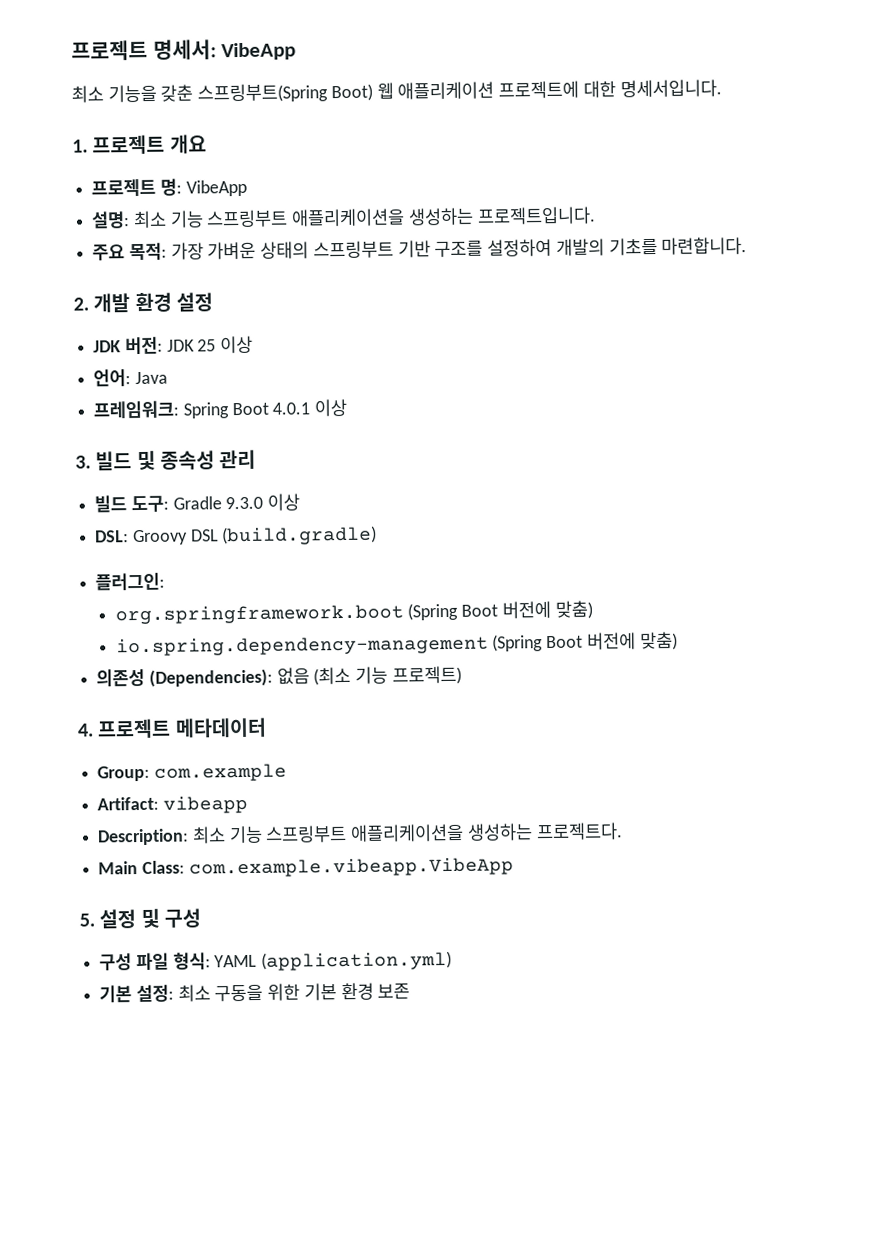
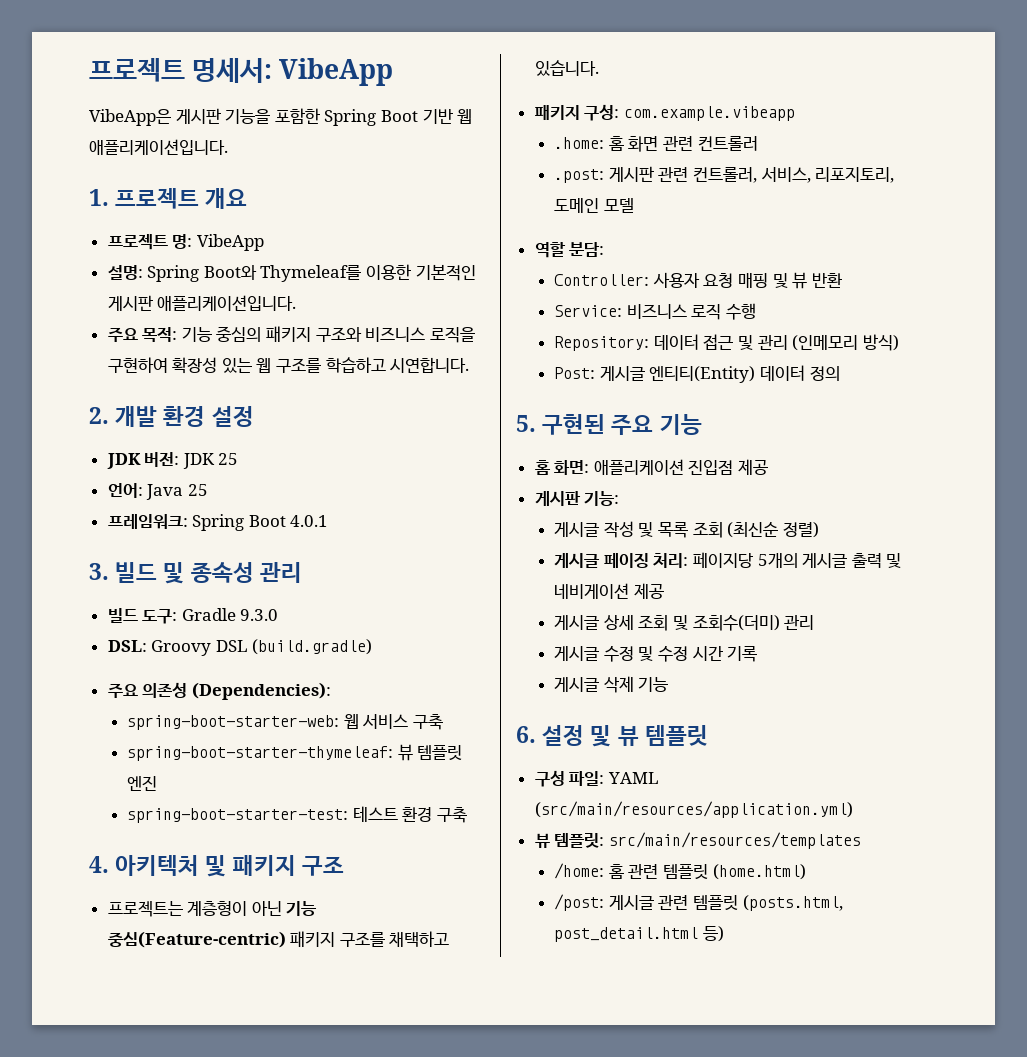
- 최소 기능을 갖춘 스프링부트(Spring Boot) 웹 애플리케이션 프로젝트에 대한 명세서입니다.
+ VibeApp은 게시판 기능을 포함한 Spring Boot 기반 웹 애플리케이션입니다.
- 설명: 최소 기능 스프링부트 애플리케이션을 생성하는 프로젝트입니다.
- 주요 목적: 가장 가벼운 상태의 스프링부트 기반 구조를 설정하여 개발의 기초를 마련합니다.
+ 설명: Spring Boot와 Thymeleaf를 이용한 기본적인 게시판 애플리케이션입니다.
+ 주요 목적: 기능 중심의 패키지 구조와 비즈니스 로직을 구현하여 확장성 있는 웹 구조를 학습하고 시연합니다.
- JDK 버전: JDK 25 이상
+ JDK 버전: JDK 25
- 언어: Java
+ 언어: Java 25
- 프레임워크: Spring Boot 4.0.1 이상
+ 프레임워크: Spring Boot 4.0.1
- 빌드 도구: Gradle 9.3.0 이상
+ 빌드 도구: Gradle 9.3.0
- 플러그인:
- org.springframework.boot (Spring Boot 버전에 맞춤)
- io.spring.dependency-management (Spring Boot 버전에 맞춤)
- 의존성 (Dependencies): 없음 (최소 기능 프로젝트)
- 4. 프로젝트 메타데이터
- Group: com.example
- Artifact: vibeapp
- Description: 최소 기능 스프링부트 애플리케이션을 생성하는 프로젝트다.
- Main Class: com.example.vibeapp.VibeApp
- 5. 설정 및 구성
- 구성 파일 형식: YAML (application.yml)
- 기본 설정: 최소 구동을 위한 기본 환경 보존
+ 주요 의존성 (Dependencies):
+ spring-boot-starter-web: 웹 서비스 구축
+ spring-boot-starter-thymeleaf: 뷰 템플릿 엔진
+ spring-boot-starter-test: 테스트 환경 구축
+ 4. 아키텍처 및 패키지 구조
+ 프로젝트는 계층형이 아닌 기능 중심(Feature-centric) 패키지 구조를 채택하고 있습니다.
+ 패키지 구성: com.example.vibeapp
+ .home: 홈 화면 관련 컨트롤러
+ .post: 게시판 관련 컨트롤러, 서비스, 리포지토리, 도메인 모델
+ 역할 분담:
+ Controller: 사용자 요청 매핑 및 뷰 반환
+ Service: 비즈니스 로직 수행
+ Repository: 데이터 접근 및 관리 (인메모리 방식)
+ Post: 게시글 엔티티(Entity) 데이터 정의
+ 5. 구현된 주요 기능
+ 홈 화면: 애플리케이션 진입점 제공
+ 게시판 기능:
+ 게시글 작성 및 목록 조회 (최신순 정렬)
+ 게시글 페이징 처리: 페이지당 5개의 게시글 출력 및 네비게이션 제공
+ 게시글 상세 조회 및 조회수(더미) 관리
+ 게시글 수정 및 수정 시간 기록
+ 게시글 삭제 기능
+ 6. 설정 및 뷰 템플릿
+ 구성 파일: YAML (src/main/resources/application.yml)
+ 뷰 템플릿: src/main/resources/templates
+ /home: 홈 관련 템플릿 (home.html)
+ /post: 게시글 관련 템플릿 (posts.html, post_detail.html 등)

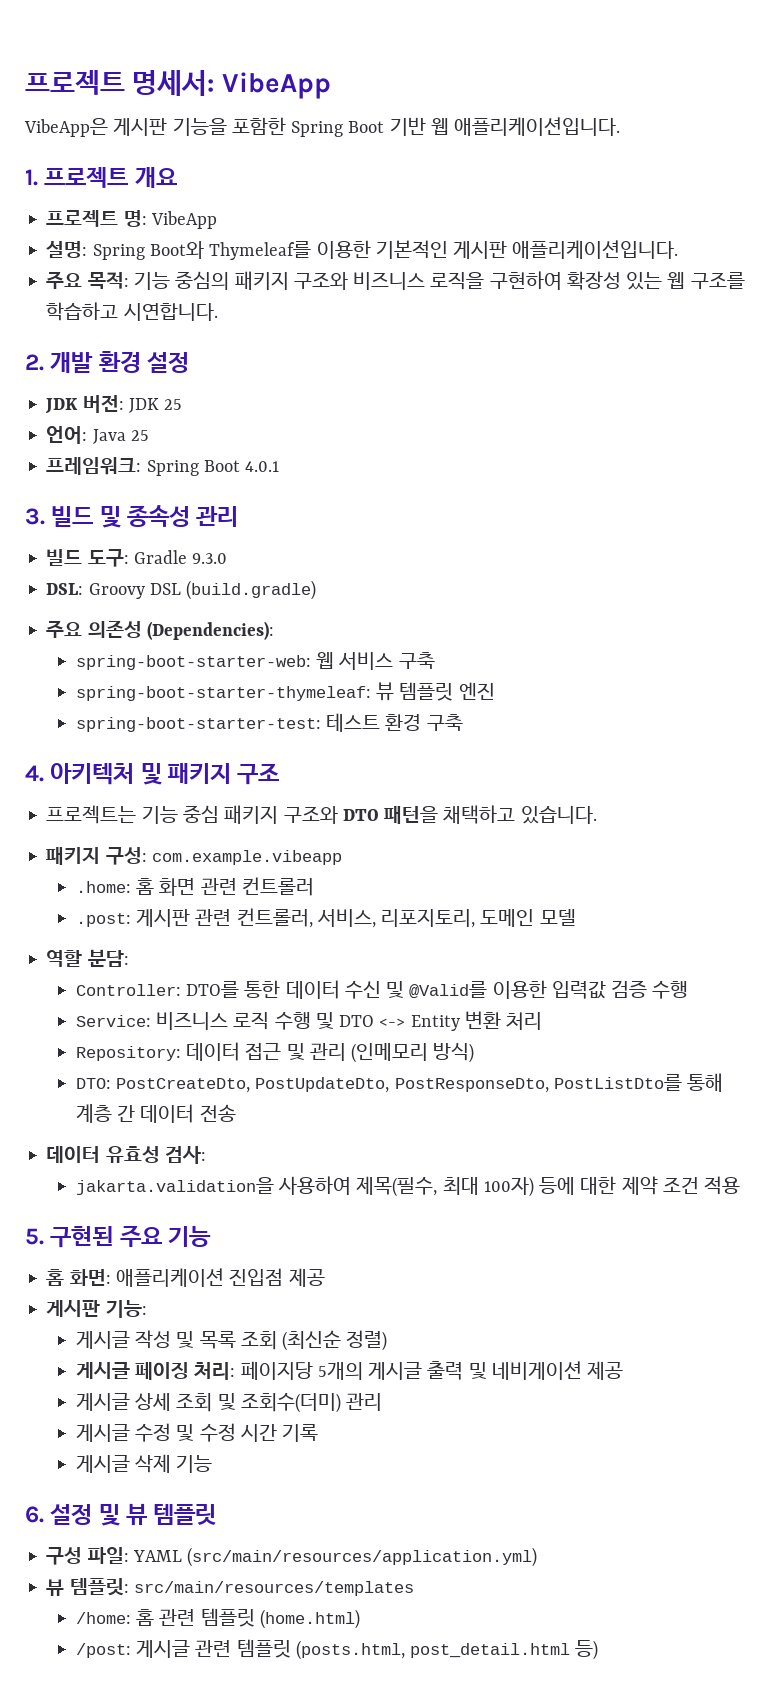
- 프로젝트는 계층형이 아닌 기능 중심(Feature-centric) 패키지 구조를 채택하고 있습니다.
+ 프로젝트는 기능 중심 패키지 구조와 DTO 패턴을 채택하고 있습니다.
- Controller: 사용자 요청 매핑 및 뷰 반환
- Service: 비즈니스 로직 수행
+ Controller: DTO를 통한 데이터 수신 및 @Valid를 이용한 입력값 검증 수행
+ Service: 비즈니스 로직 수행 및 DTO <-> Entity 변환 처리
- Post: 게시글 엔티티(Entity) 데이터 정의
+ DTO: PostCreateDto, PostUpdateDto, PostResponseDto, PostListDto를 통해 계층 간 데이터 전송
+ 데이터 유효성 검사:
+ jakarta.validation을 사용하여 제목(필수, 최대 100자) 등에 대한 제약 조건 적용

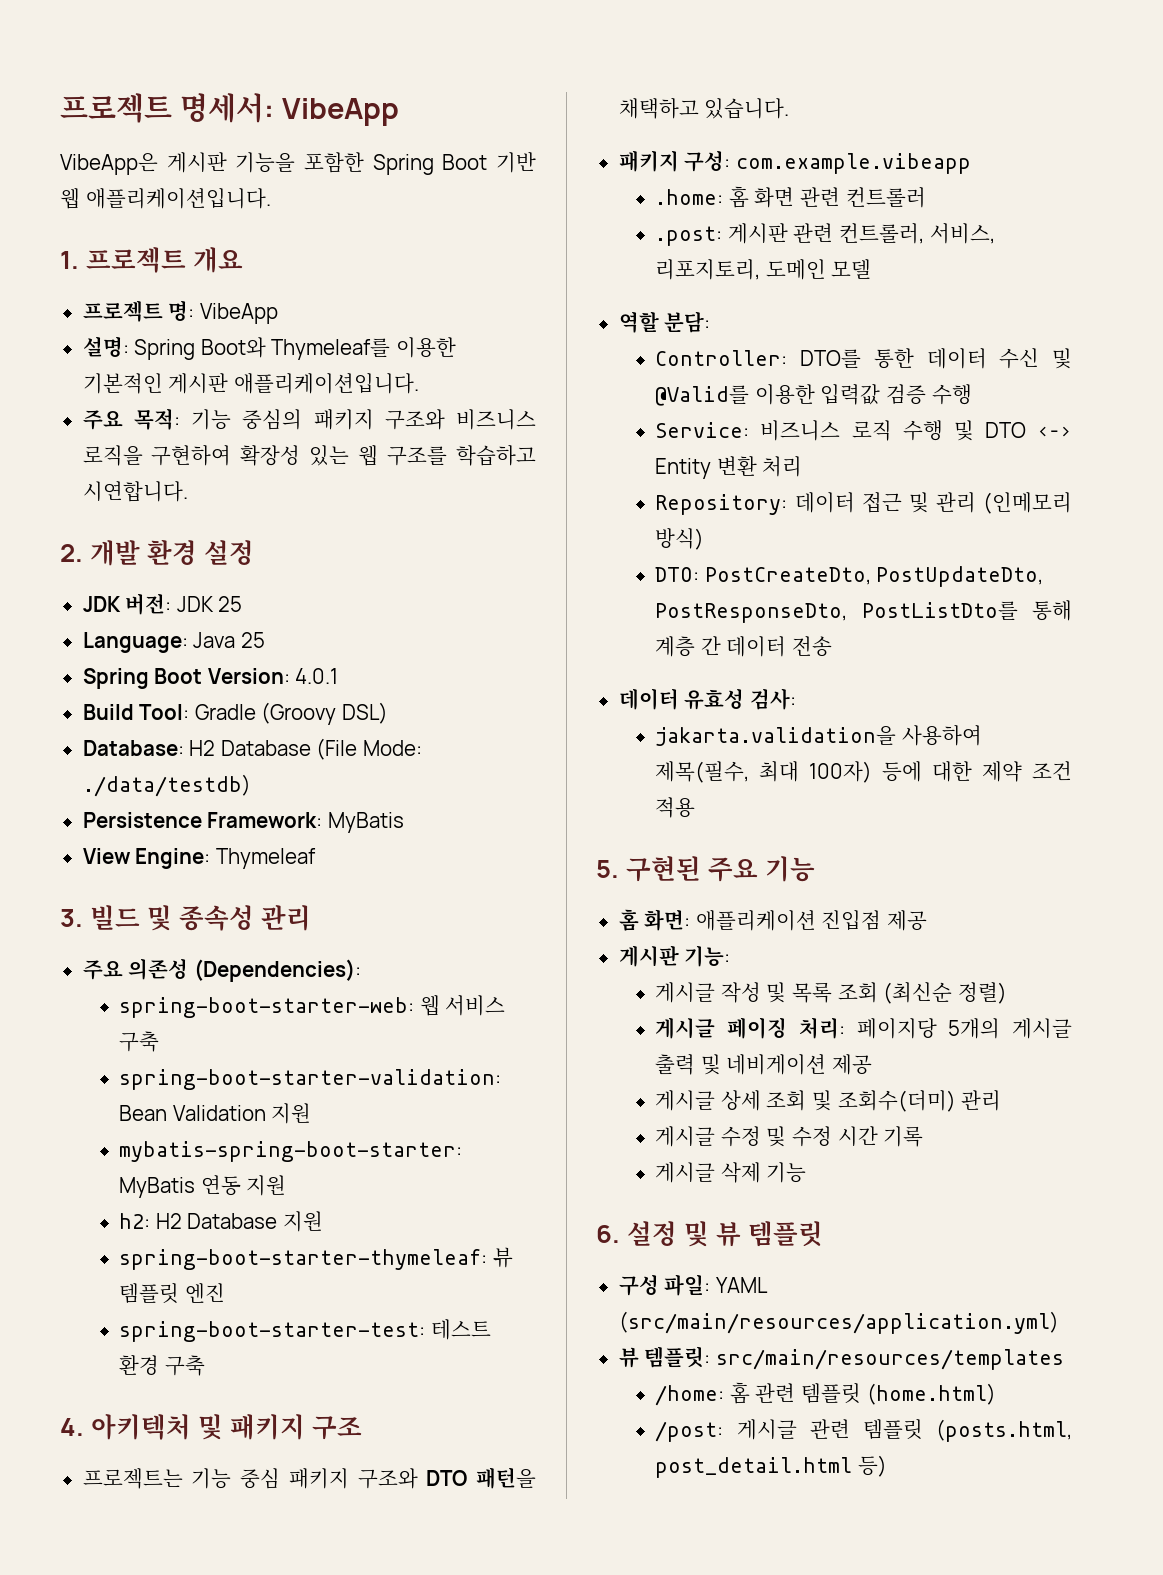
- 언어: Java 25
+ Language: Java 25
- 프레임워크: Spring Boot 4.0.1
+ Spring Boot Version: 4.0.1
+ Build Tool: Gradle (Groovy DSL)
+ Database: H2 Database (File Mode: ./data/testdb)
+ Persistence Framework: MyBatis
+ View Engine: Thymeleaf
- 빌드 도구: Gradle 9.3.0
- DSL: Groovy DSL (build.gradle)
+ spring-boot-starter-validation: Bean Validation 지원
+ mybatis-spring-boot-starter: MyBatis 연동 지원
+ h2: H2 Database 지원

